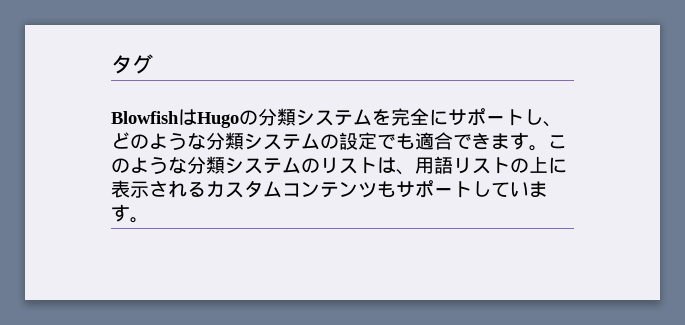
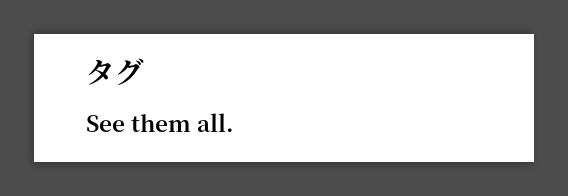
- BlowfishはHugoの分類システムを完全にサポートし、どのような分類システムの設定でも適合できます。このような分類システムのリストは、用語リストの上に表示されるカスタムコンテンツもサポートしています。
+ See them all.

